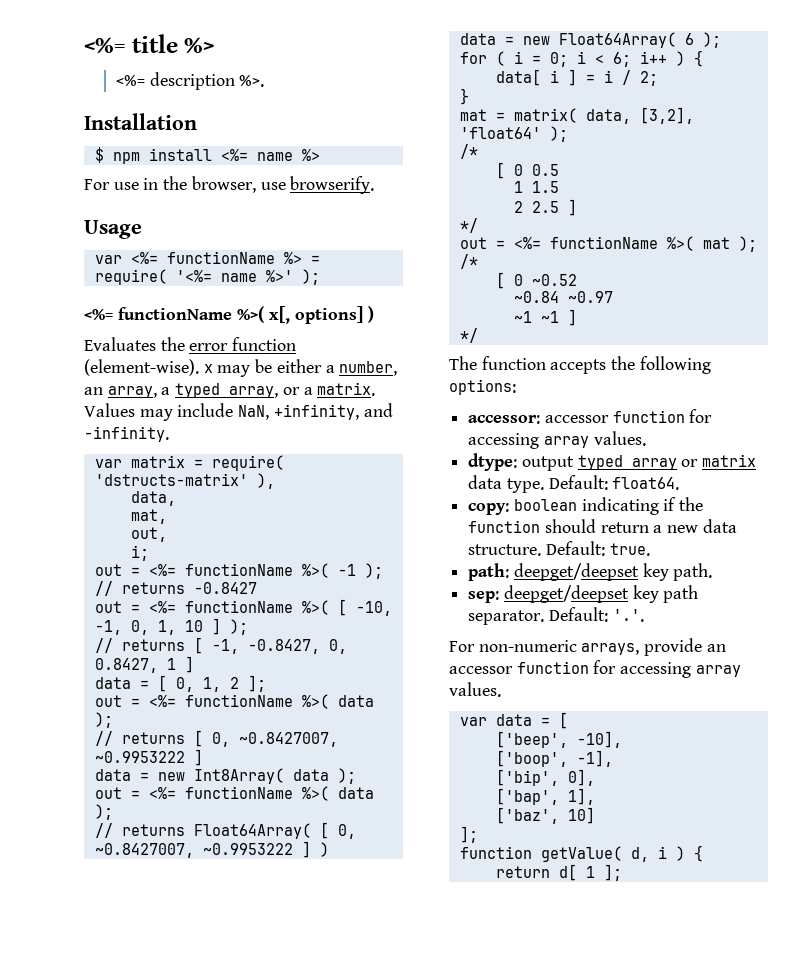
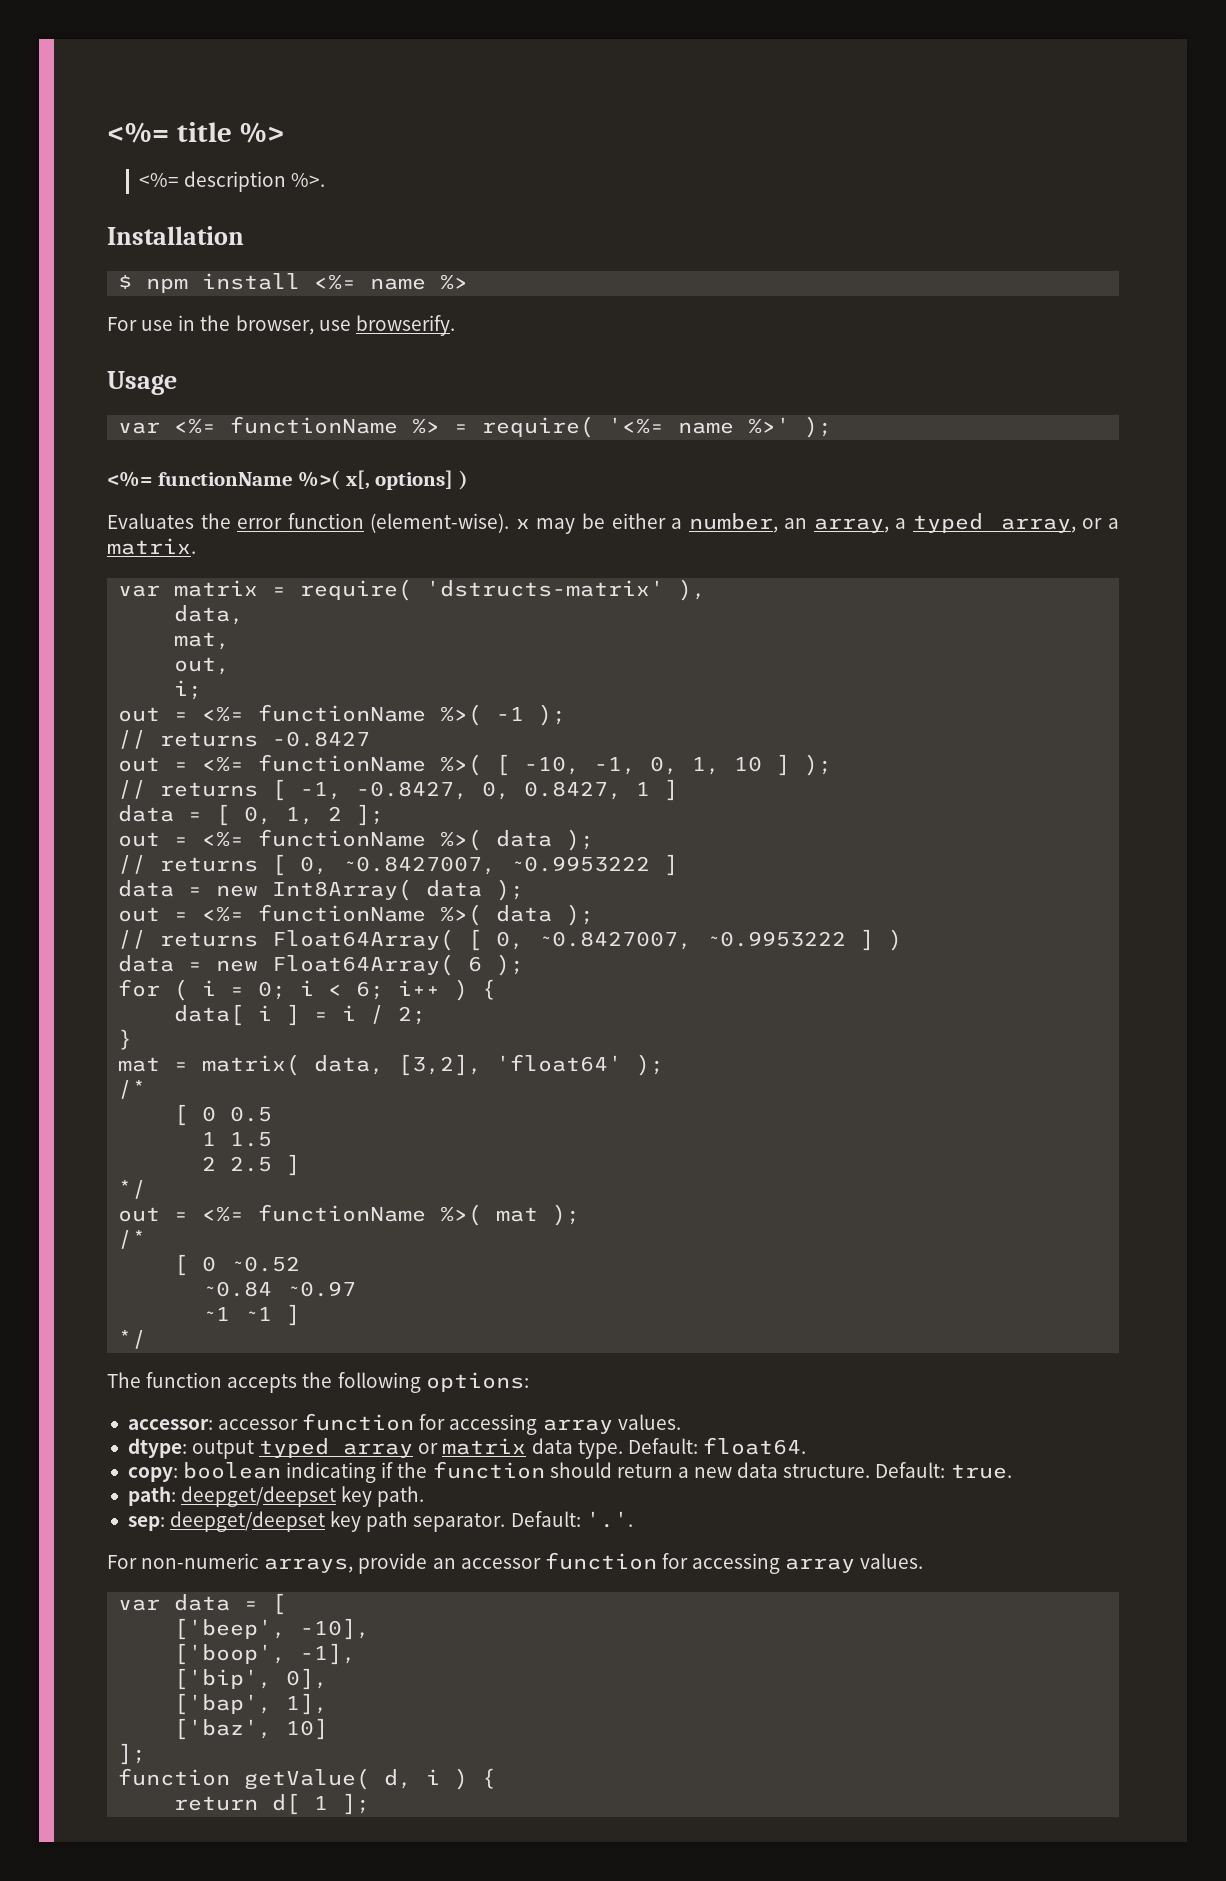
- Values may include NaN, +infinity, and -infinity.

